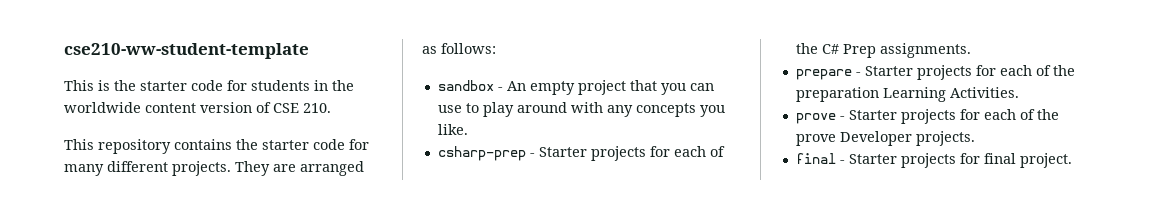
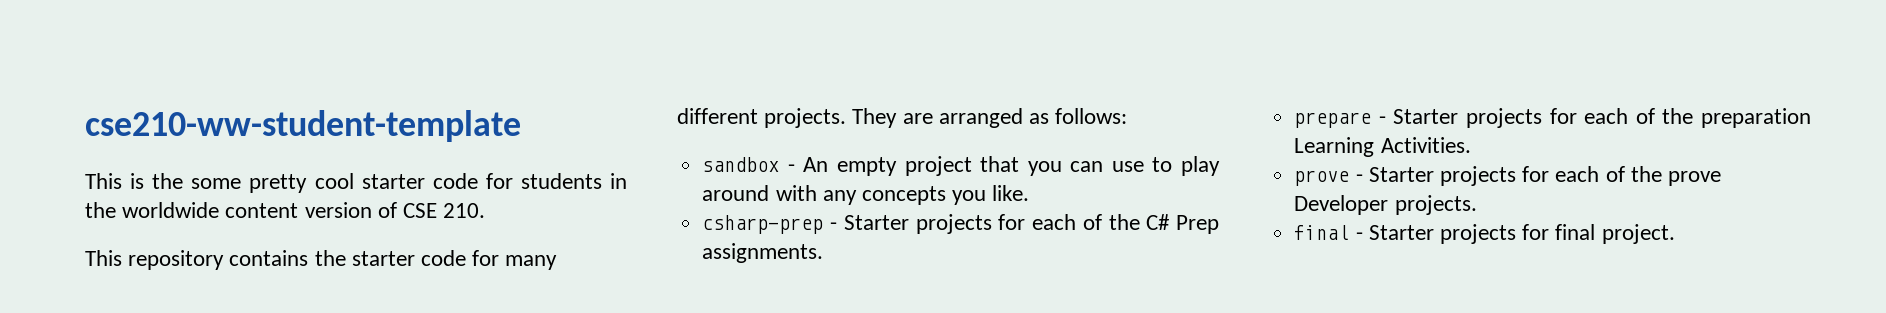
- This is the starter code for students in the worldwide content version of CSE 210.
+ This is the some pretty cool starter code for students in the worldwide content version of CSE 210.

